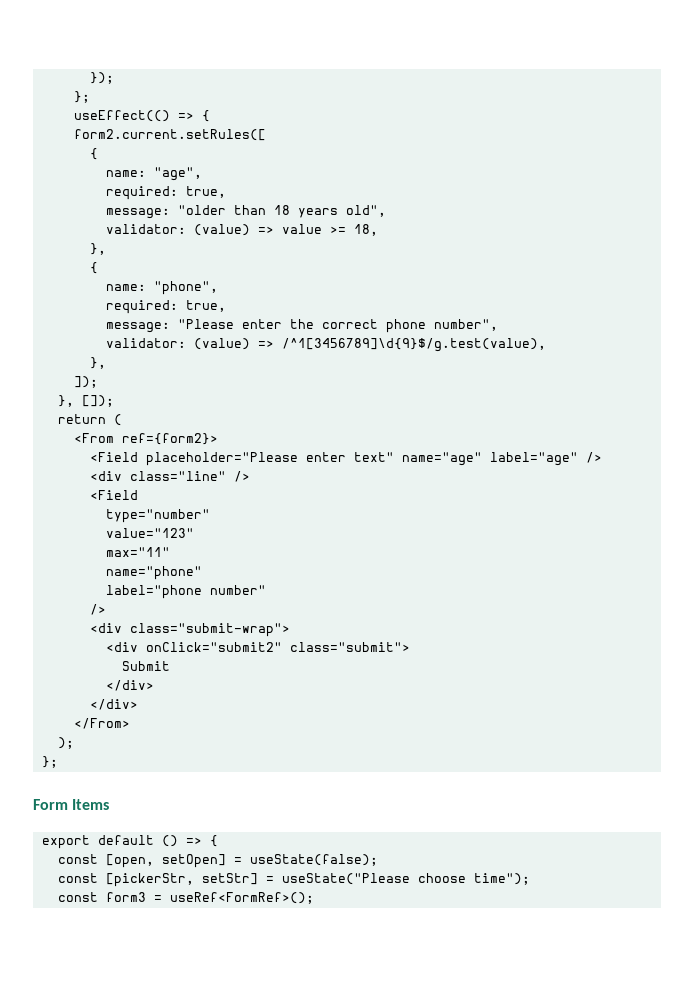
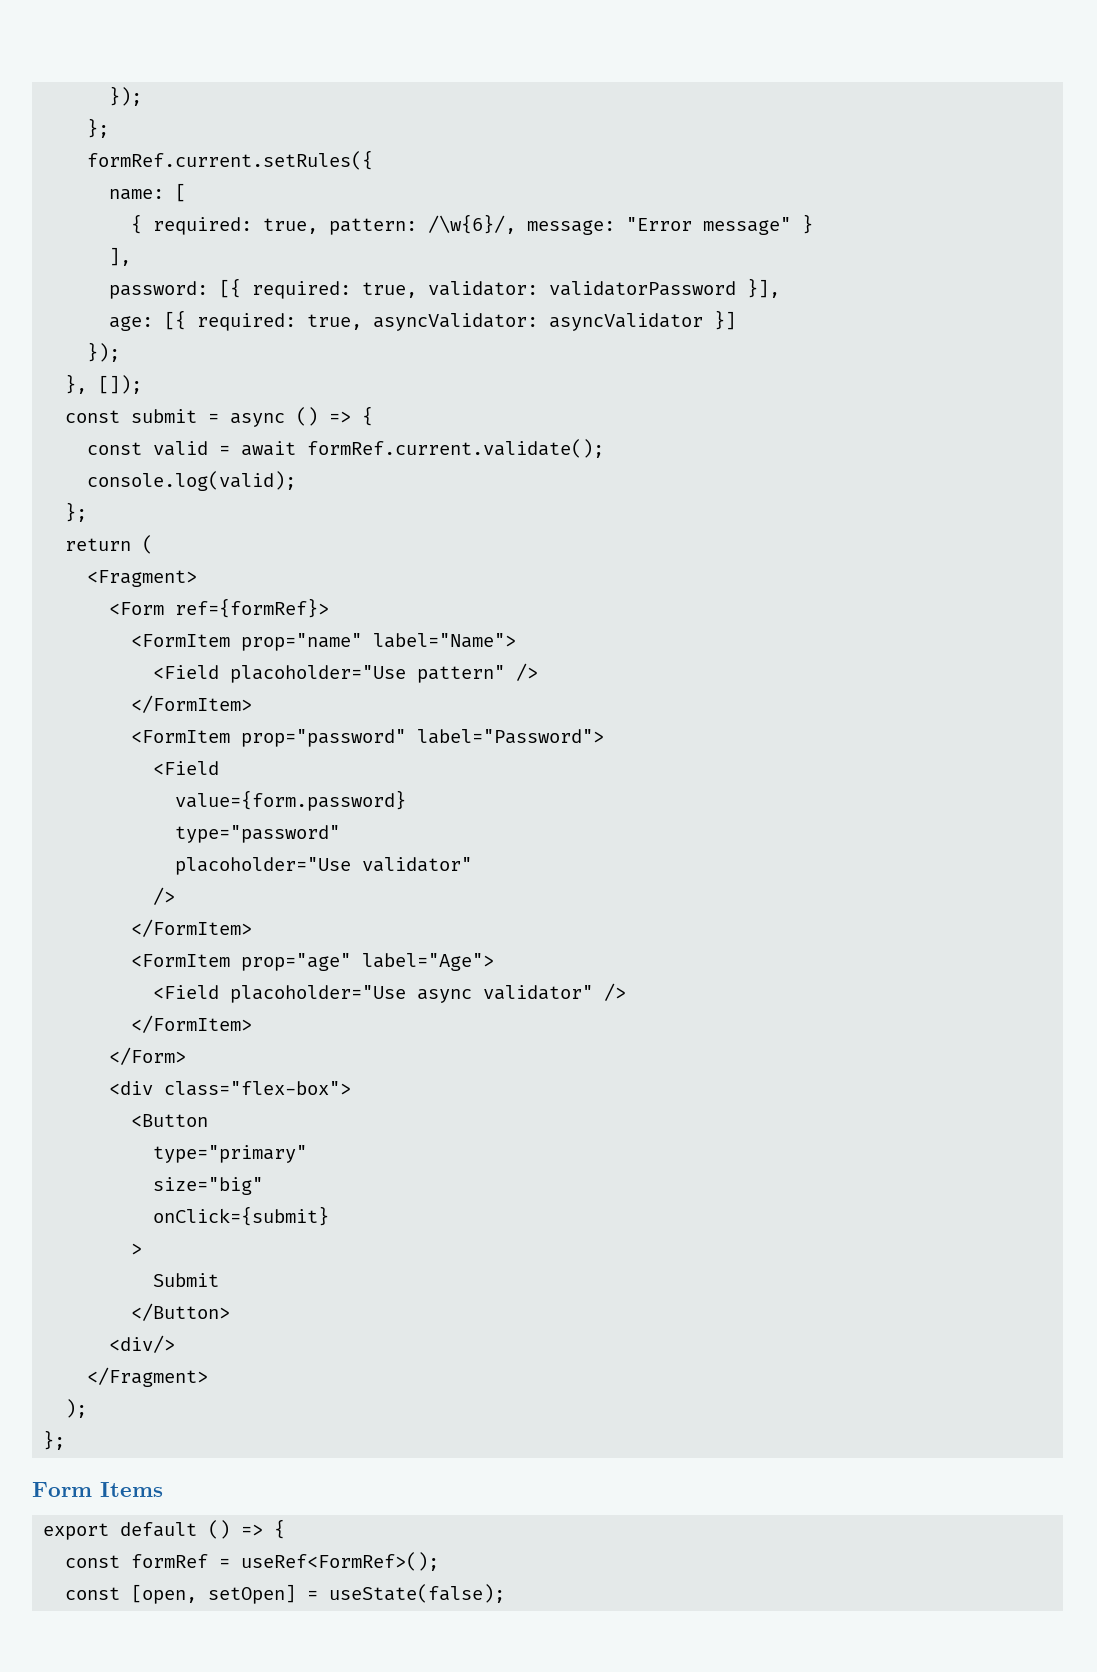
- useEffect(() => {
- form2.current.setRules([
- {
- name: "age",
- required: true,
- message: "older than 18 years old",
- validator: (value) => value >= 18,
- },
- {
- name: "phone",
- required: true,
- message: "Please enter the correct phone number",
- validator: (value) => /^1[3456789]\d{9}$/g.test(value),
- },
- ]);
+ formRef.current.setRules({
+ name: [
+ { required: true, pattern: /\w{6}/, message: "Error message" }
+ ],
+ password: [{ required: true, validator: validatorPassword }],
+ age: [{ required: true, asyncValidator: asyncValidator }]
+ });
  }, []);
+ const submit = async () => {
+ const valid = await formRef.current.validate();
+ console.log(valid);
+ };
  return (
- <From ref={form2}>
- <Field placeholder="Please enter text" name="age" label="age" />
- <div class="line" />
+ <Fragment>
+ <Form ref={formRef}>
+ <FormItem prop="name" label="Name">
+ <Field placoholder="Use pattern" />
+ </FormItem>
+ <FormItem prop="password" label="Password">
  <Field
- type="number"
- value="123"
- max="11"
- name="phone"
- label="phone number"
+ value={form.password}
+ type="password"
+ placoholder="Use validator"
  />
- <div class="submit-wrap">
- <div onClick="submit2" class="submit">
+ </FormItem>
+ <FormItem prop="age" label="Age">
+ <Field placoholder="Use async validator" />
+ </FormItem>
+ </Form>
+ <div class="flex-box">
+ <Button
+ type="primary"
+ size="big"
+ onClick={submit}
+ >
  Submit
- </div>
- </div>
- </From>
+ </Button>
+ <div/>
+ </Fragment>
+ const formRef = useRef<FormRef>();
- const [pickerStr, setStr] = useState("Please choose time");
- const form3 = useRef<FormRef>();

